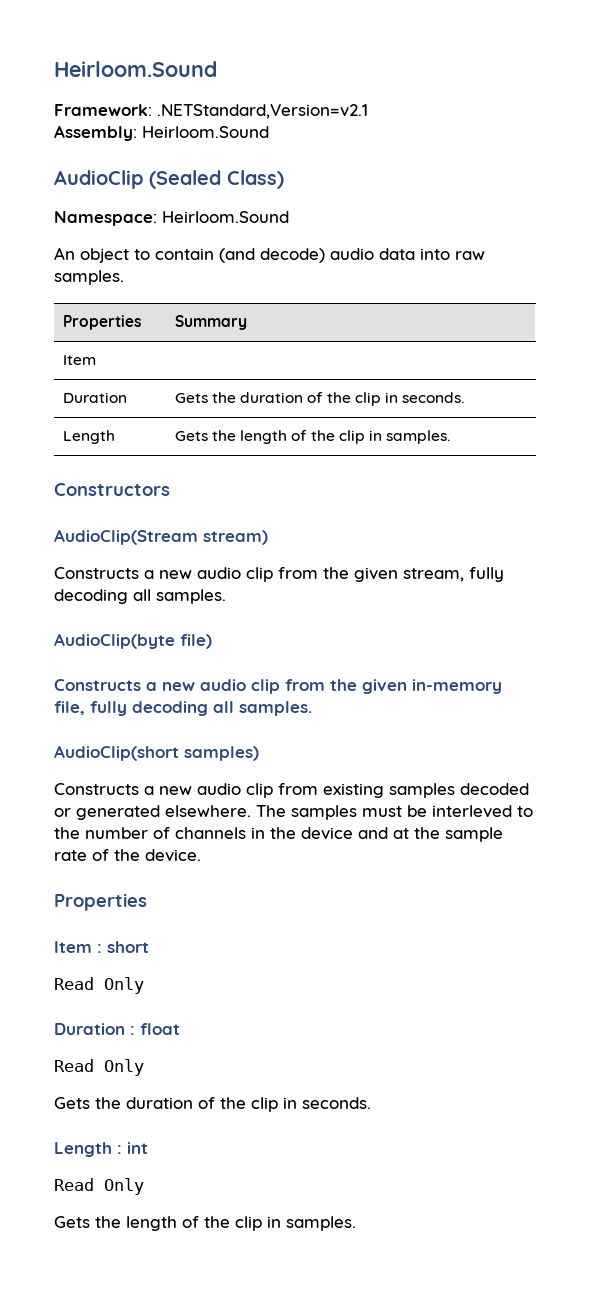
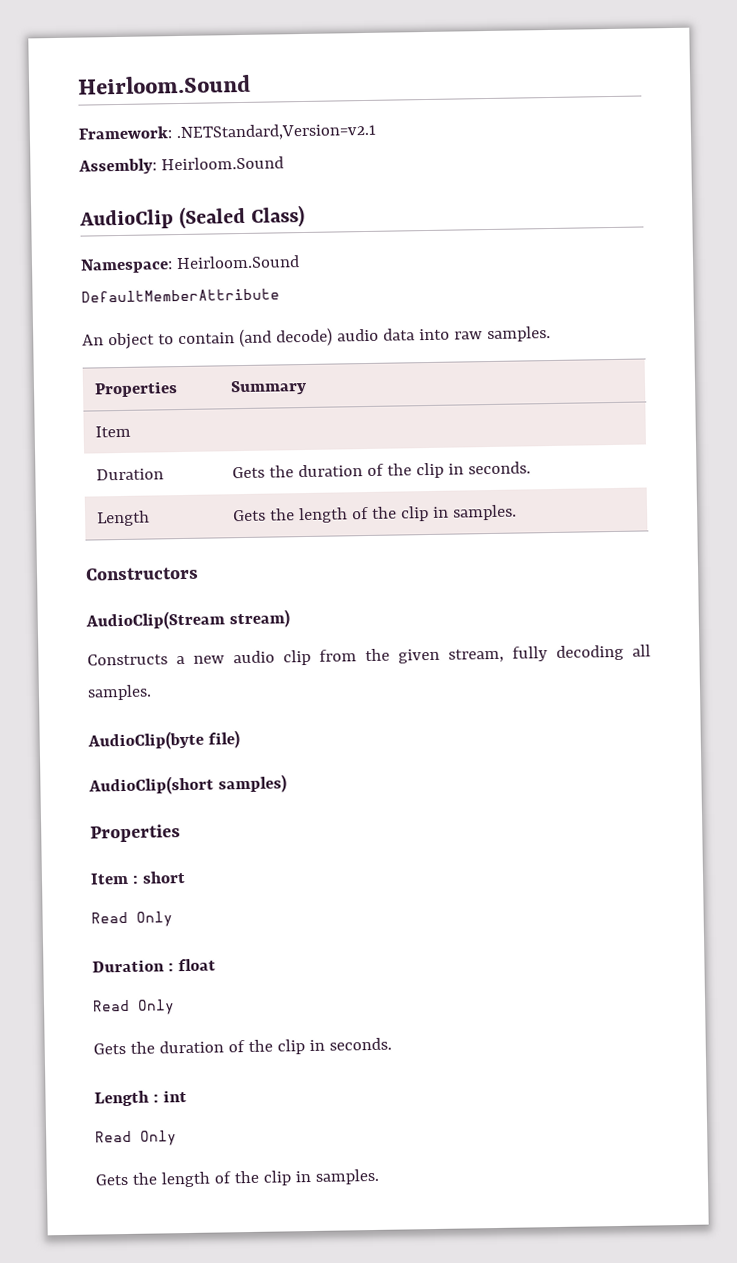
+ DefaultMemberAttribute
- Constructs a new audio clip from the given in-memory file, fully decoding all samples.
  AudioClip(short samples)
- Constructs a new audio clip from existing samples decoded or generated elsewhere. The samples must be interleved to the number of channels in the device and at the sample rate of the device.

